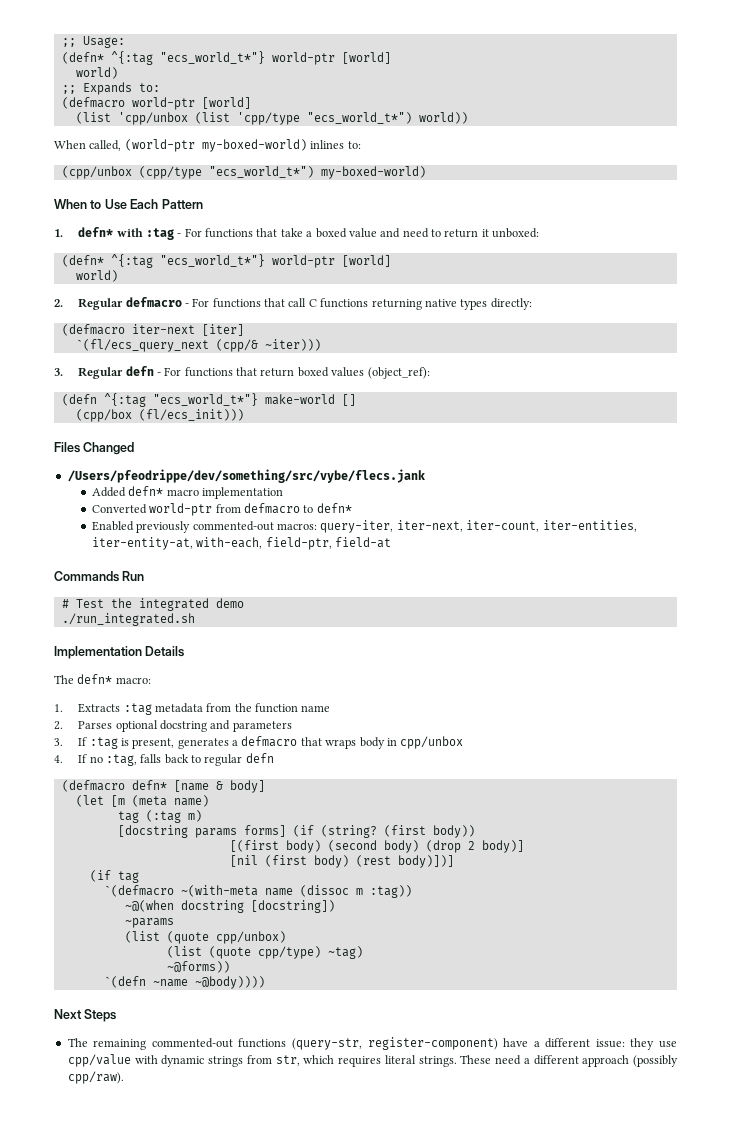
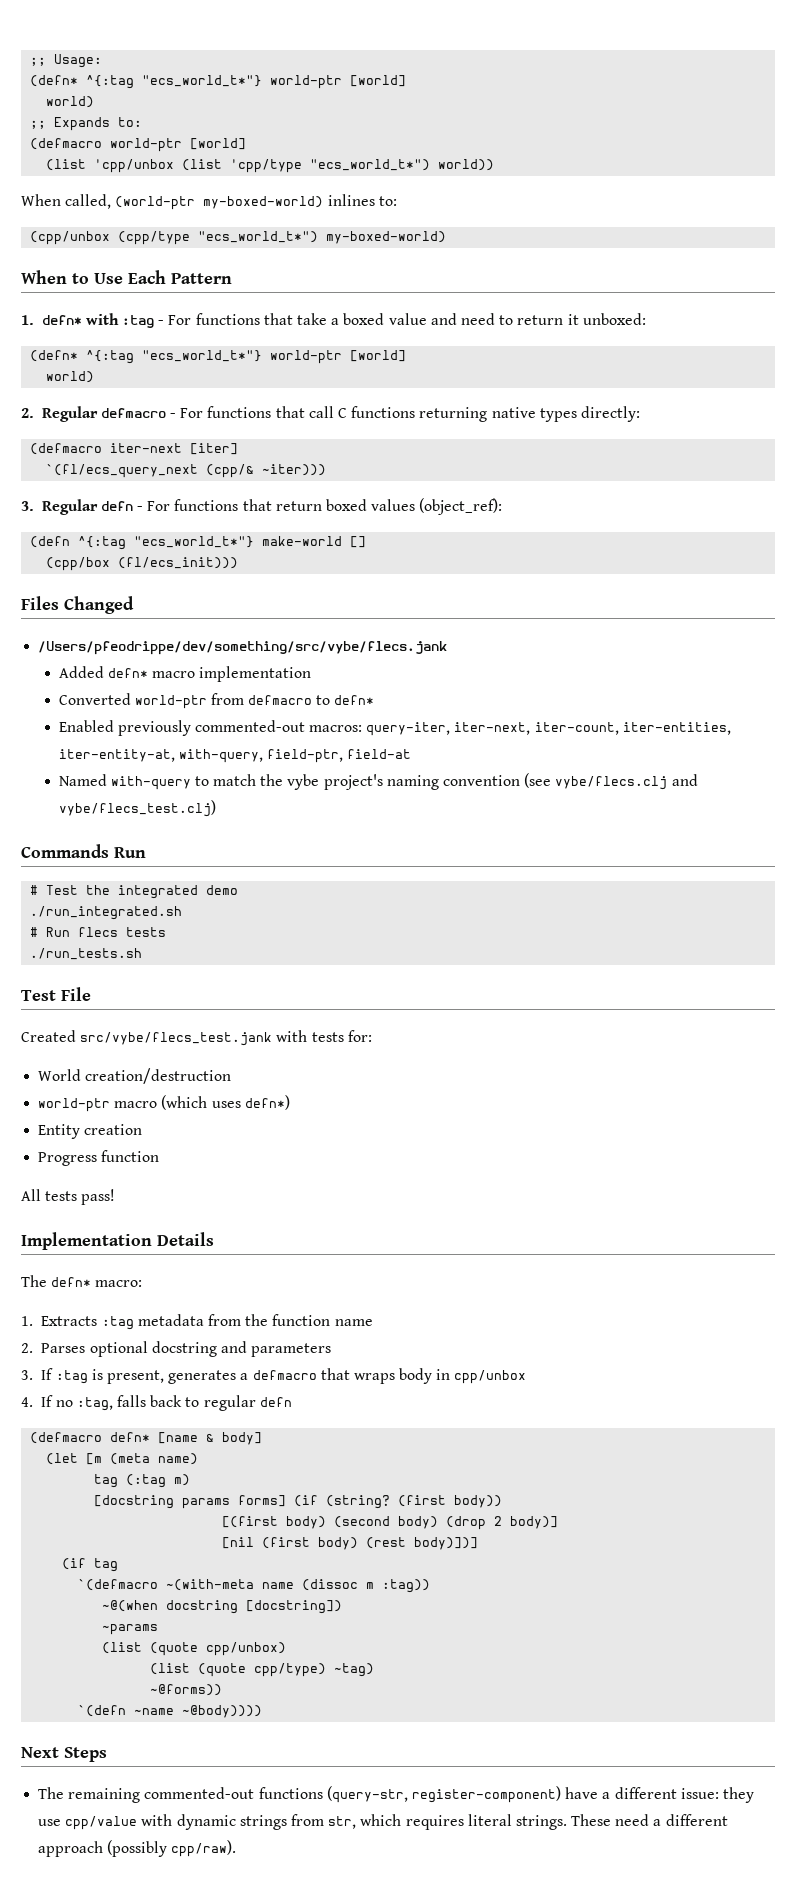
- Enabled previously commented-out macros: query-iter, iter-next, iter-count, iter-entities, iter-entity-at, with-each, field-ptr, field-at
+ Enabled previously commented-out macros: query-iter, iter-next, iter-count, iter-entities, iter-entity-at, with-query, field-ptr, field-at
+ Named with-query to match the vybe project's naming convention (see vybe/flecs.clj and vybe/flecs_test.clj)
+ # Run flecs tests
+ ./run_tests.sh
+ Test File
+ Created src/vybe/flecs_test.jank with tests for:
+ World creation/destruction
+ world-ptr macro (which uses defn*)
+ Entity creation
+ Progress function
+ All tests pass!

